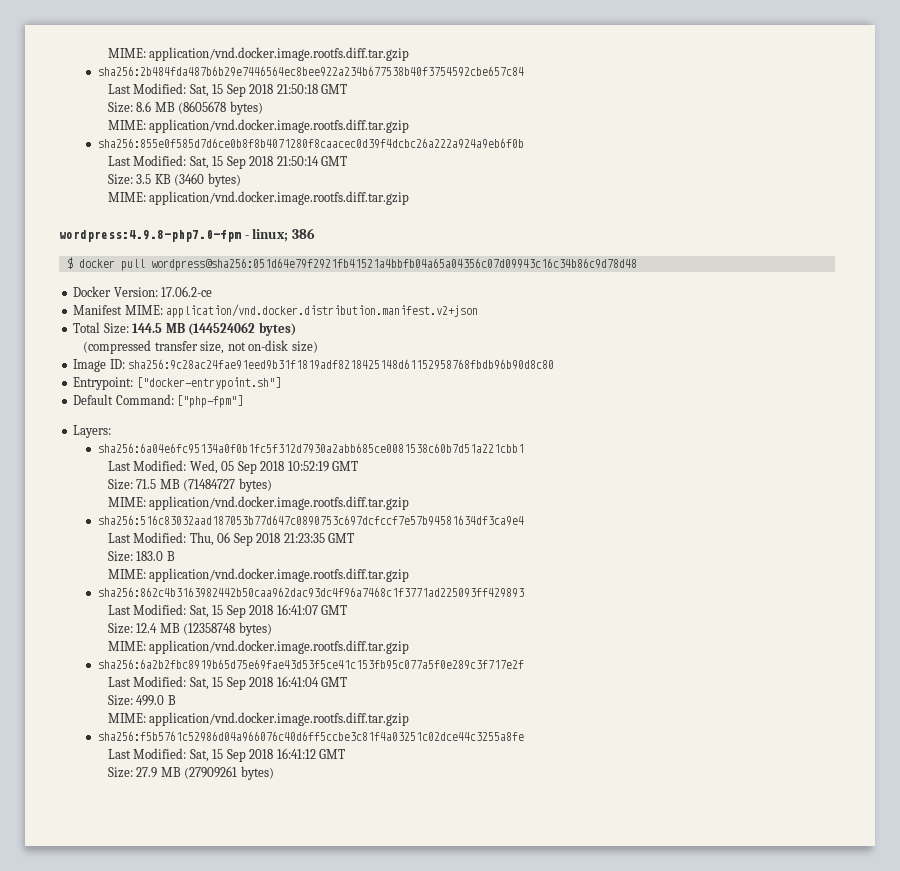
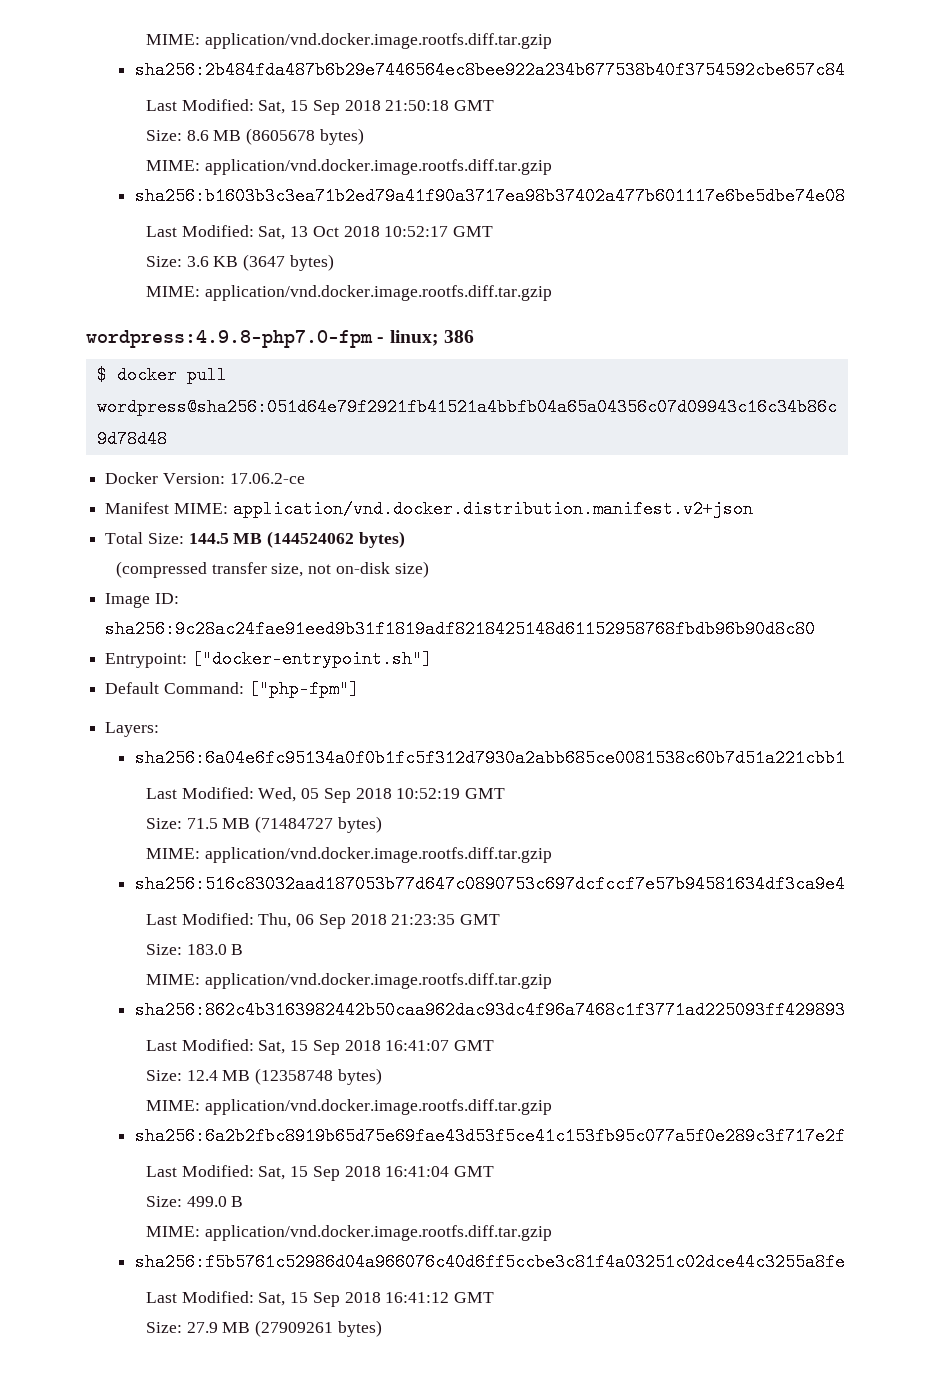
- sha256:855e0f585d7d6ce0b8f8b4071280f8caacec0d39f4dcbc26a222a924a9eb6f0b
- Last Modified: Sat, 15 Sep 2018 21:50:14 GMT
- Size: 3.5 KB (3460 bytes)
+ sha256:b1603b3c3ea71b2ed79a41f90a3717ea98b37402a477b601117e6be5dbe74e08
+ Last Modified: Sat, 13 Oct 2018 10:52:17 GMT
+ Size: 3.6 KB (3647 bytes)

